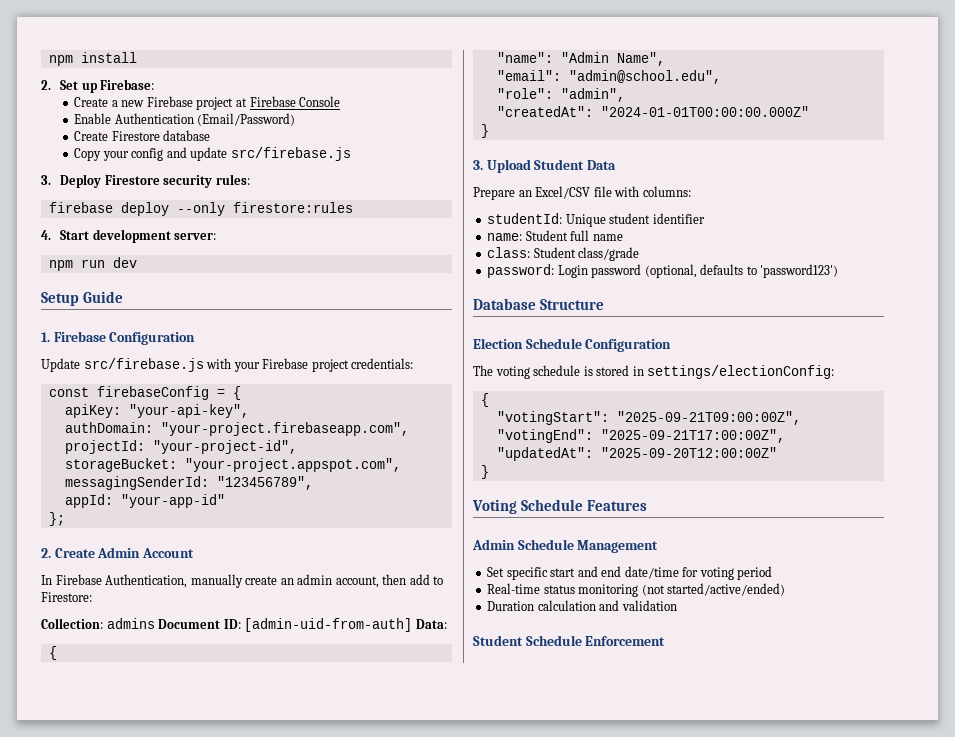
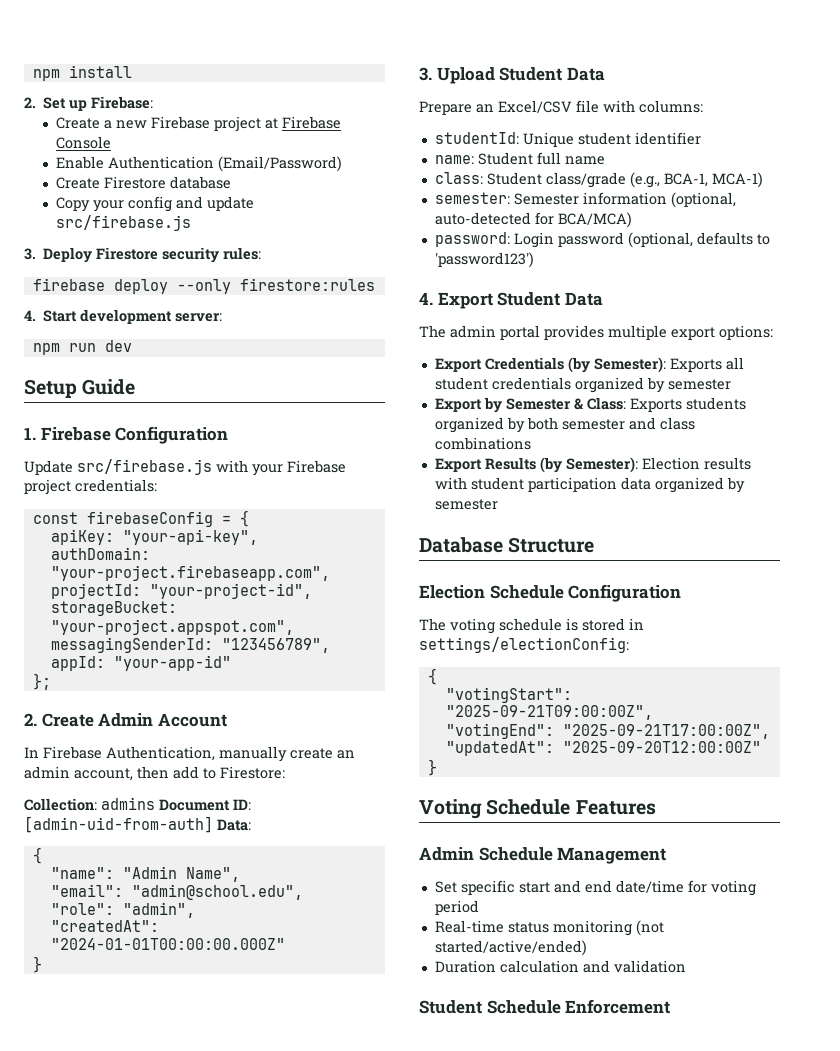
- class: Student class/grade
+ class: Student class/grade (e.g., BCA-1, MCA-1)
+ semester: Semester information (optional, auto-detected for BCA/MCA)
+ 4. Export Student Data
+ The admin portal provides multiple export options:
+ Export Credentials (by Semester): Exports all student credentials organized by semester
+ Export by Semester & Class: Exports students organized by both semester and class combinations
+ Export Results (by Semester): Election results with student participation data organized by semester

